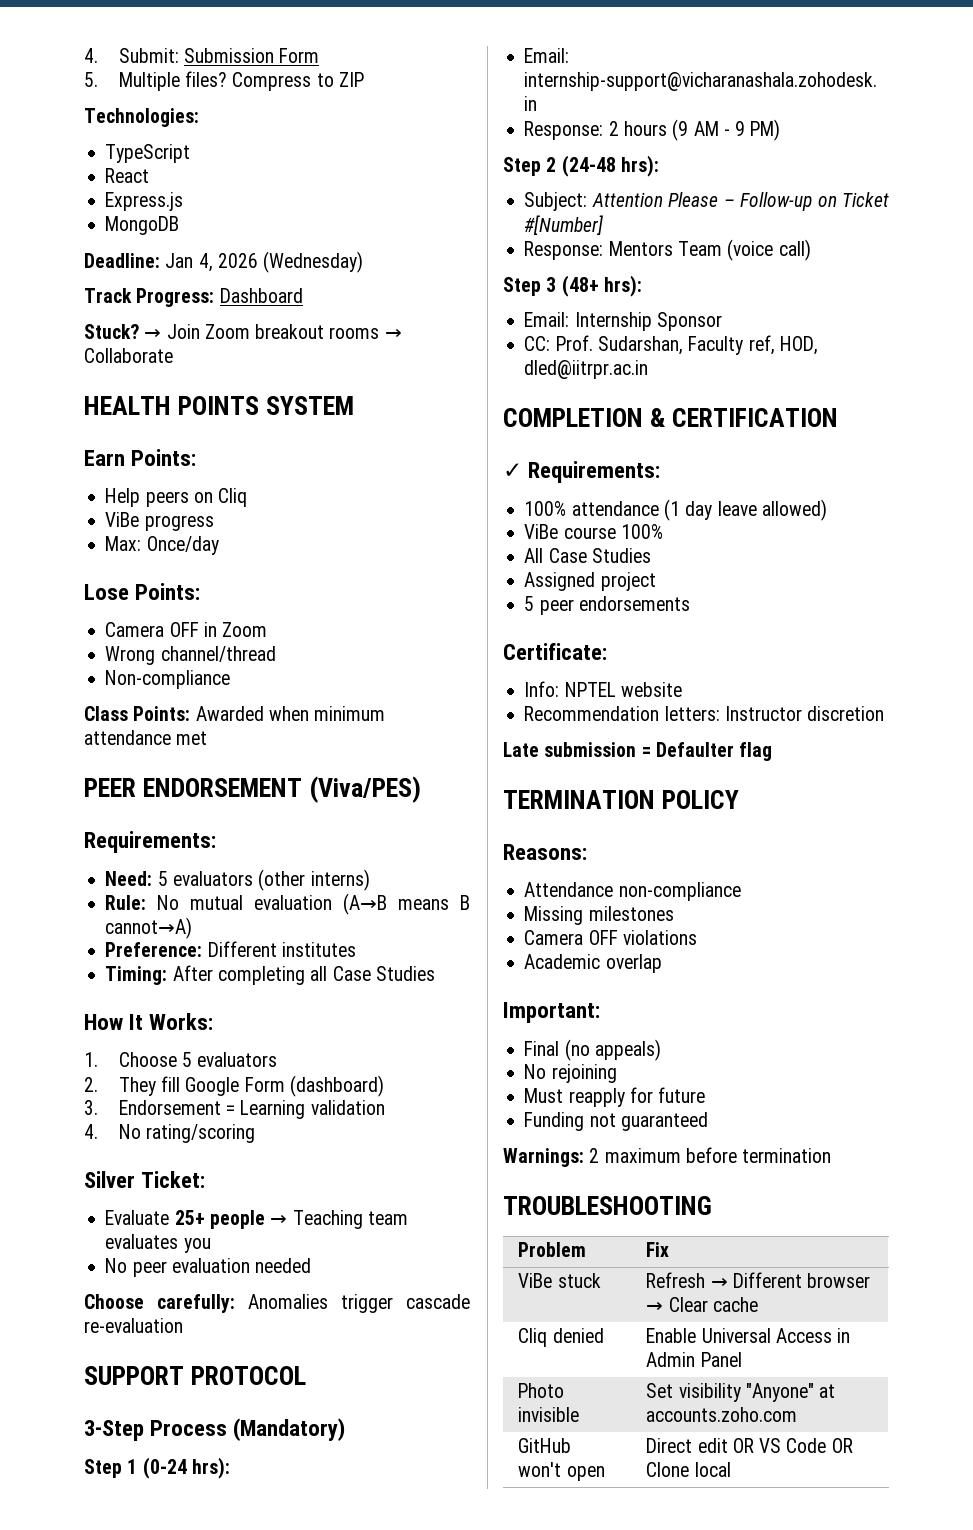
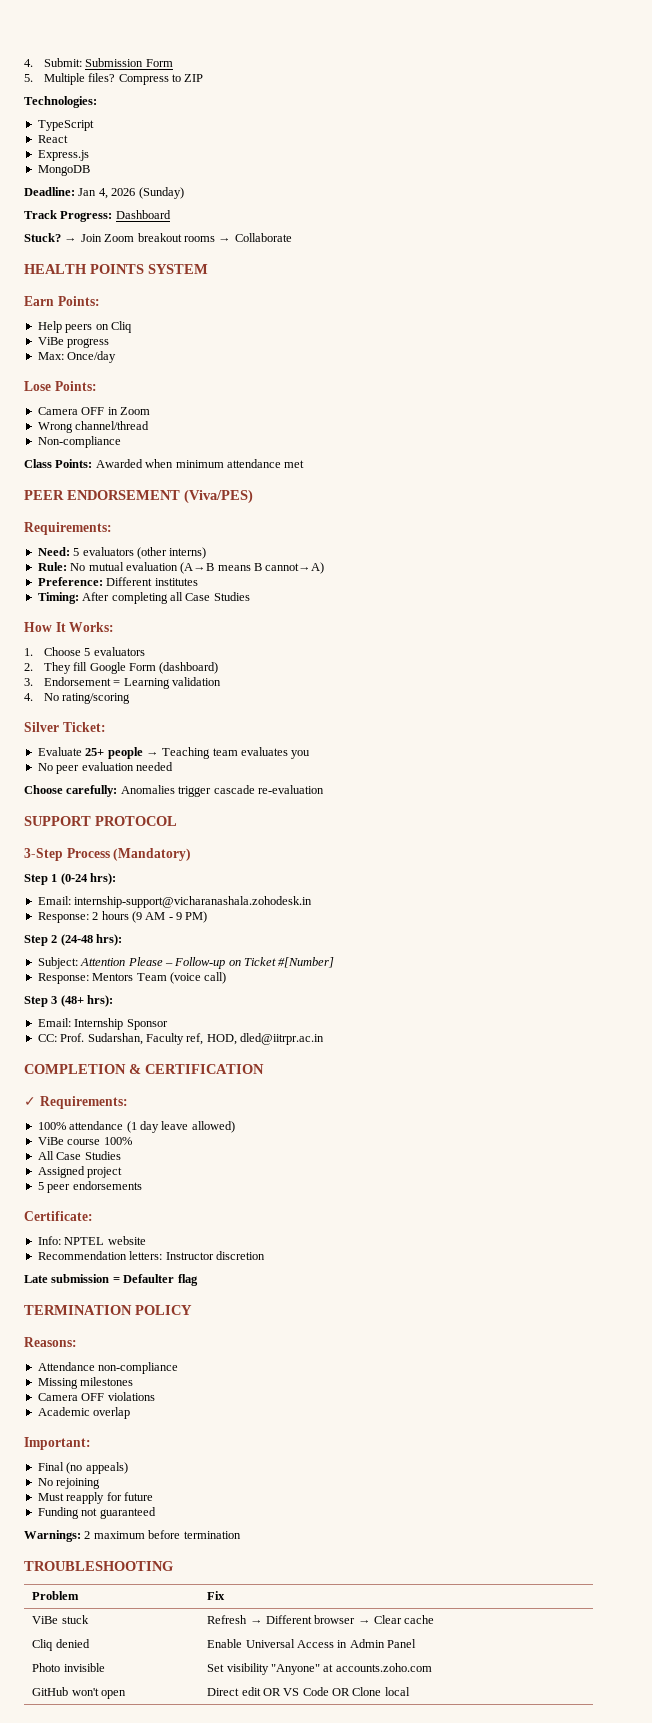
- Deadline: Jan 4, 2026 (Wednesday)
+ Deadline: Jan 4, 2026 (Sunday)

